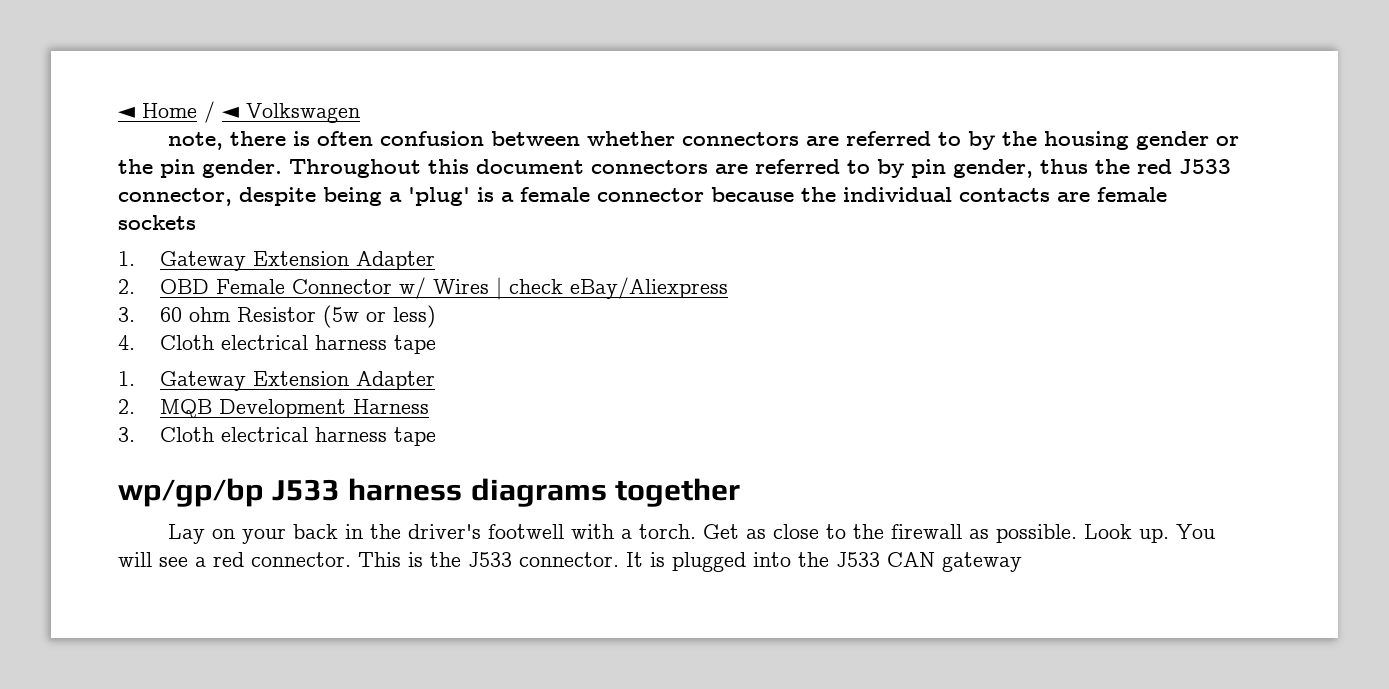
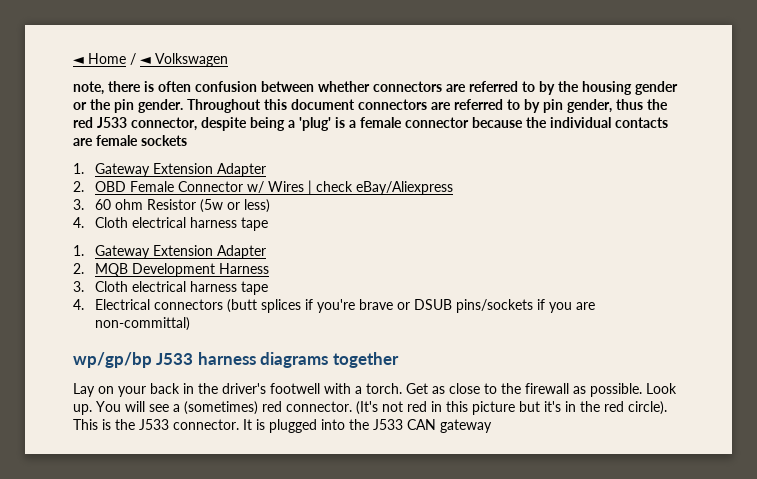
+ 4. Electrical connectors (butt splices if you're brave or DSUB pins/sockets if you are non-committal)
- You will see a red connector.
+ You will see a (sometimes) red connector.
+ (It's not red in this picture but it's in the red circle).

